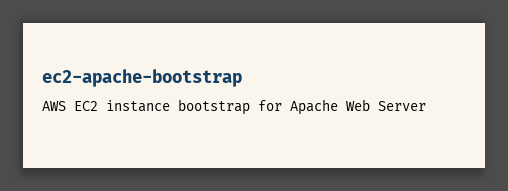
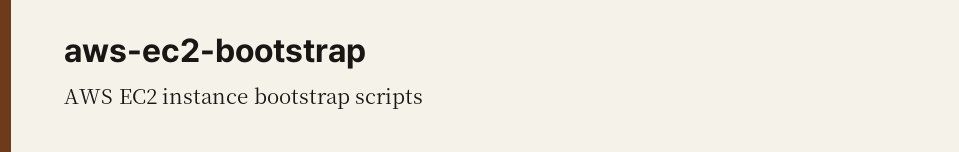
- ec2-apache-bootstrap
+ aws-ec2-bootstrap
- AWS EC2 instance bootstrap for Apache Web Server
+ AWS EC2 instance bootstrap scripts

